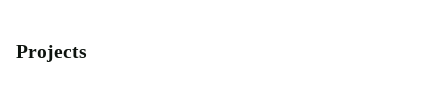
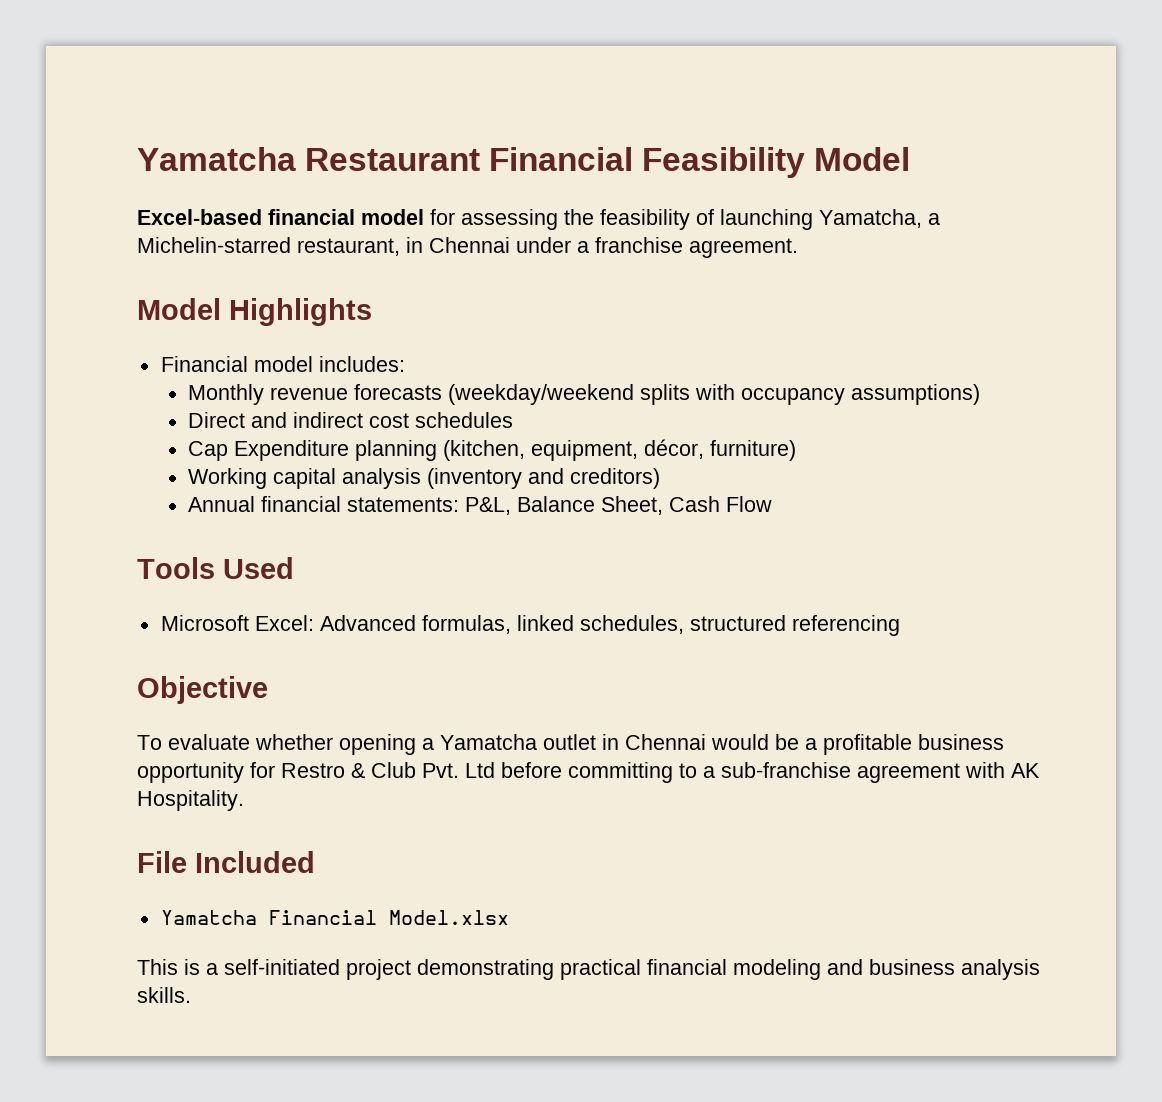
- Projects
+ Yamatcha Restaurant Financial Feasibility Model
+ Excel-based financial model for assessing the feasibility of launching Yamatcha, a Michelin-starred restaurant, in Chennai under a franchise agreement.
+ Model Highlights
+ Financial model includes:
+ Monthly revenue forecasts (weekday/weekend splits with occupancy assumptions)
+ Direct and indirect cost schedules
+ Cap Expenditure planning (kitchen, equipment, décor, furniture)
+ Working capital analysis (inventory and creditors)
+ Annual financial statements: P&L, Balance Sheet, Cash Flow
+ Tools Used
+ Microsoft Excel: Advanced formulas, linked schedules, structured referencing
+ Objective
+ To evaluate whether opening a Yamatcha outlet in Chennai would be a profitable business opportunity for Restro & Club Pvt. Ltd before committing to a sub-franchise agreement with AK Hospitality.
+ File Included
+ Yamatcha Financial Model.xlsx
+ This is a self-initiated project demonstrating practical financial modeling and business analysis skills.

